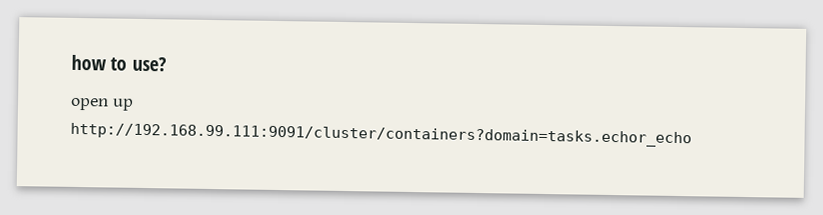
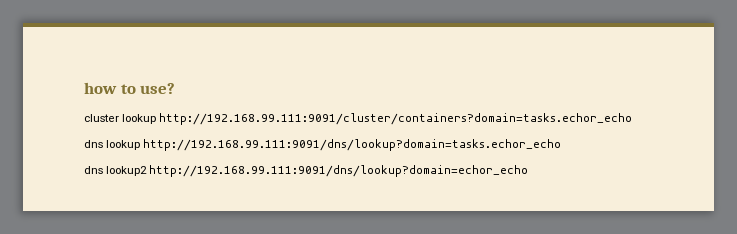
- open up http://192.168.99.111:9091/cluster/containers?domain=tasks.echor_echo
+ cluster lookup http://192.168.99.111:9091/cluster/containers?domain=tasks.echor_echo
+ dns lookup http://192.168.99.111:9091/dns/lookup?domain=tasks.echor_echo
+ dns lookup2 http://192.168.99.111:9091/dns/lookup?domain=echor_echo

